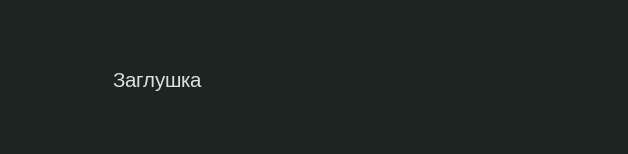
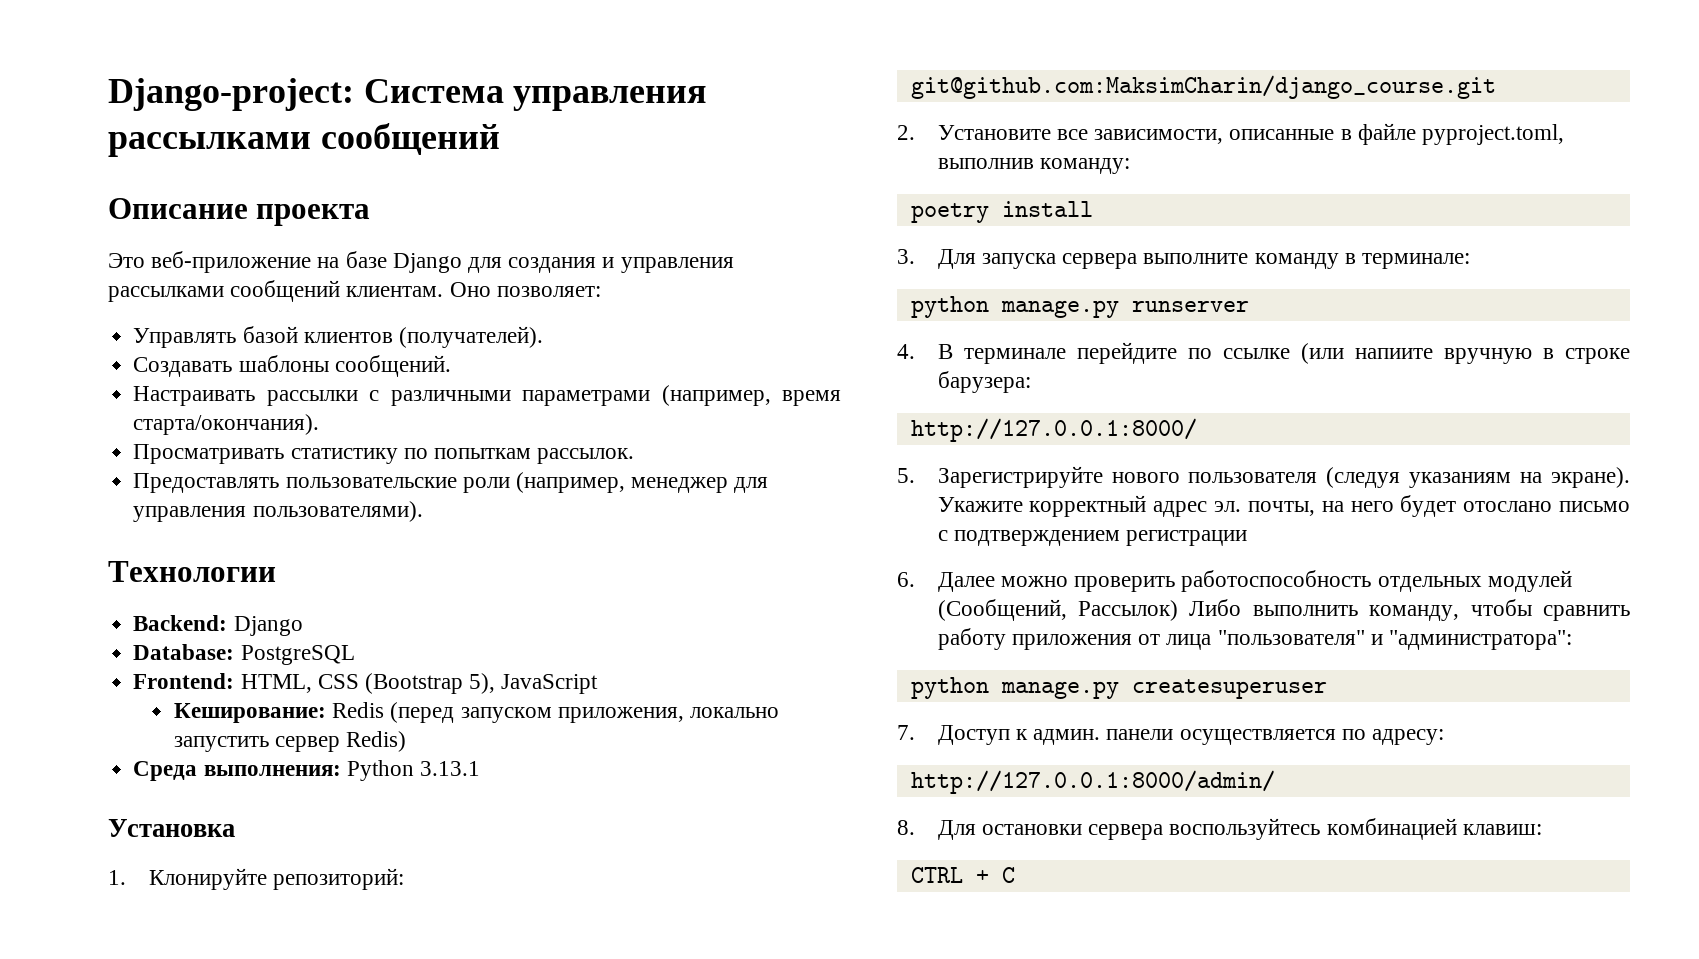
- Заглушка
+ Django-project: Система управления рассылками сообщений
+ Описание проекта
+ Это веб-приложение на базе Django для создания и управления рассылками сообщений клиентам. Оно позволяет:
+ Управлять базой клиентов (получателей).
+ Создавать шаблоны сообщений.
+ Настраивать рассылки с различными параметрами (например, время старта/окончания).
+ Просматривать статистику по попыткам рассылок.
+ Предоставлять пользовательские роли (например, менеджер для управления пользователями).
+ Технологии
+ Backend: Django
+ Database: PostgreSQL
+ Frontend: HTML, CSS (Bootstrap 5), JavaScript
+ Кеширование: Redis (перед запуском приложения, локально запустить сервер Redis)
+ Среда выполнения: Python 3.13.1
+ Установка
+ 1. Клонируйте репозиторий:
+ git@github.com:MaksimCharin/django_course.git
+ 2. Установите все зависимости, описанные в файле pyproject.toml, выполнив команду:
+ poetry install
+ 3. Для запуска сервера выполните команду в терминале:
+ python manage.py runserver
+ 4. В терминале перейдите по ссылке (или напиите вручную в строке барузера:
+ http://127.0.0.1:8000/
+ 5. Зарегистрируйте нового пользователя (следуя указаниям на экране). Укажите корректный адрес эл. почты, на него будет отослано письмо с подтверждением регистрации
+ 6. Далее можно проверить работоспособность отдельных модулей (Сообщений, Рассылок) Либо выполнить команду, чтобы сравнить работу приложения от лица "пользователя" и "администратора":
+ python manage.py createsuperuser
+ 7. Доступ к админ. панели осуществляется по адресу:
+ http://127.0.0.1:8000/admin/
+ 8. Для остановки сервера воспользуйтесь комбинацией клавиш:
+ CTRL + C

